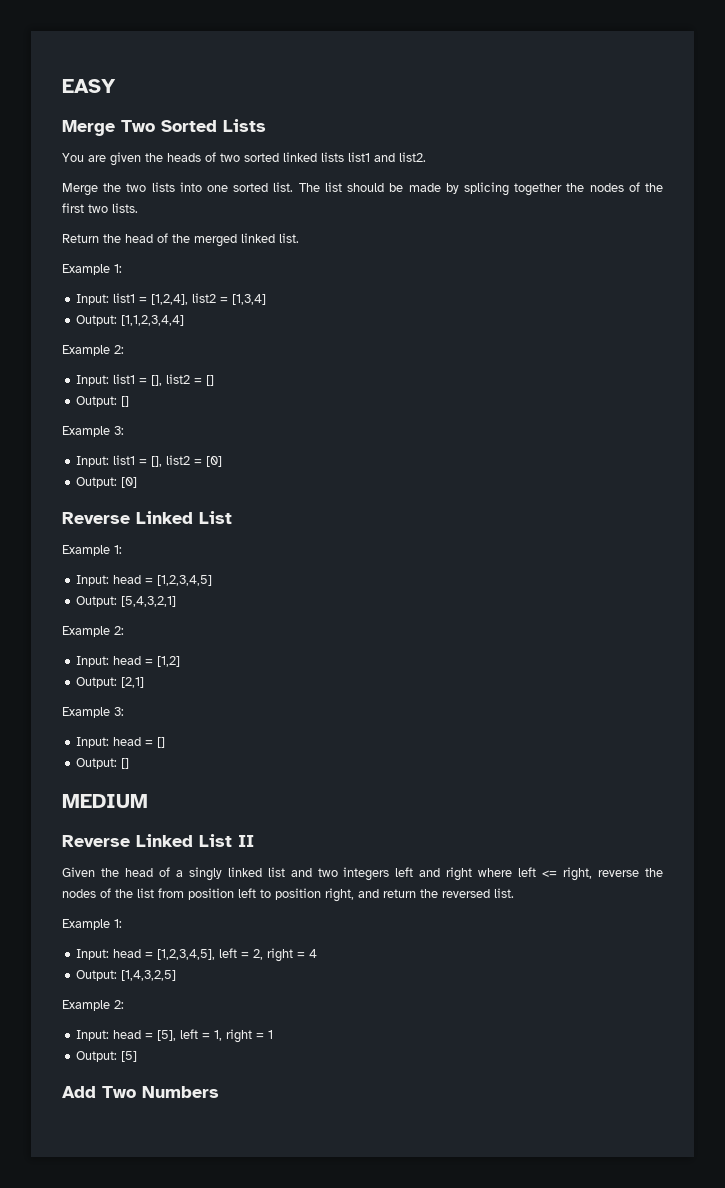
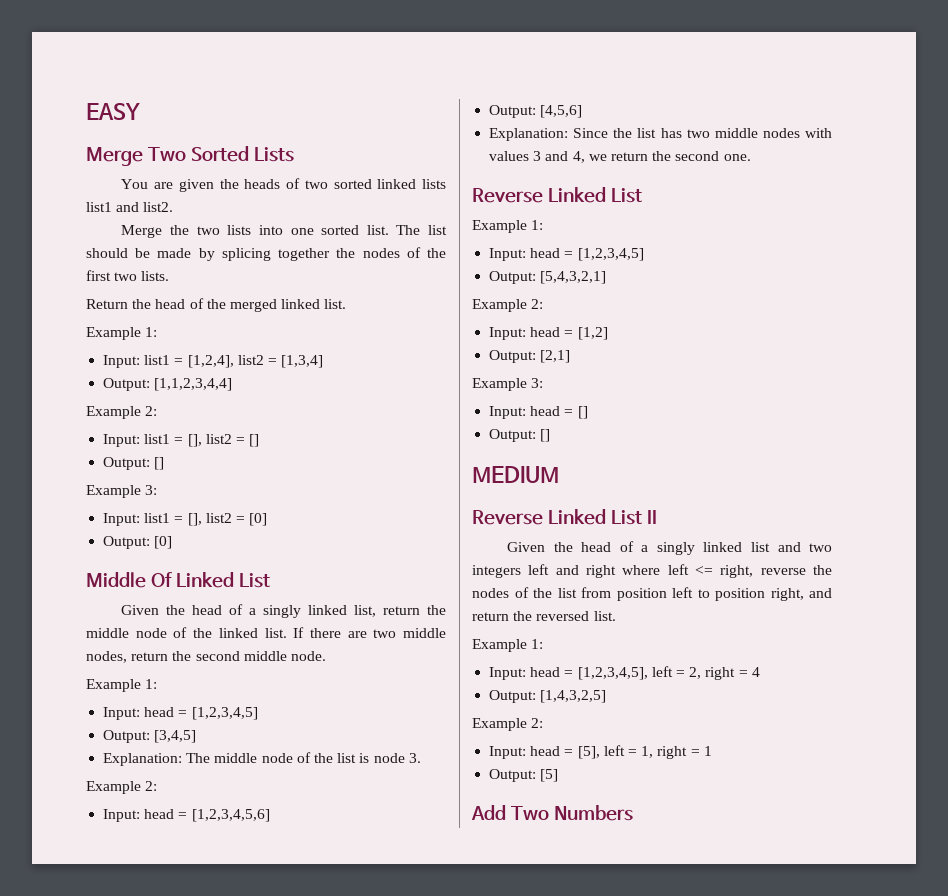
+ Middle Of Linked List
+ Given the head of a singly linked list, return the middle node of the linked list. If there are two middle nodes, return the second middle node.
+ Example 1:
+ Input: head = [1,2,3,4,5]
+ Output: [3,4,5]
+ Explanation: The middle node of the list is node 3.
+ Example 2:
+ Input: head = [1,2,3,4,5,6]
+ Output: [4,5,6]
+ Explanation: Since the list has two middle nodes with values 3 and 4, we return the second one.

